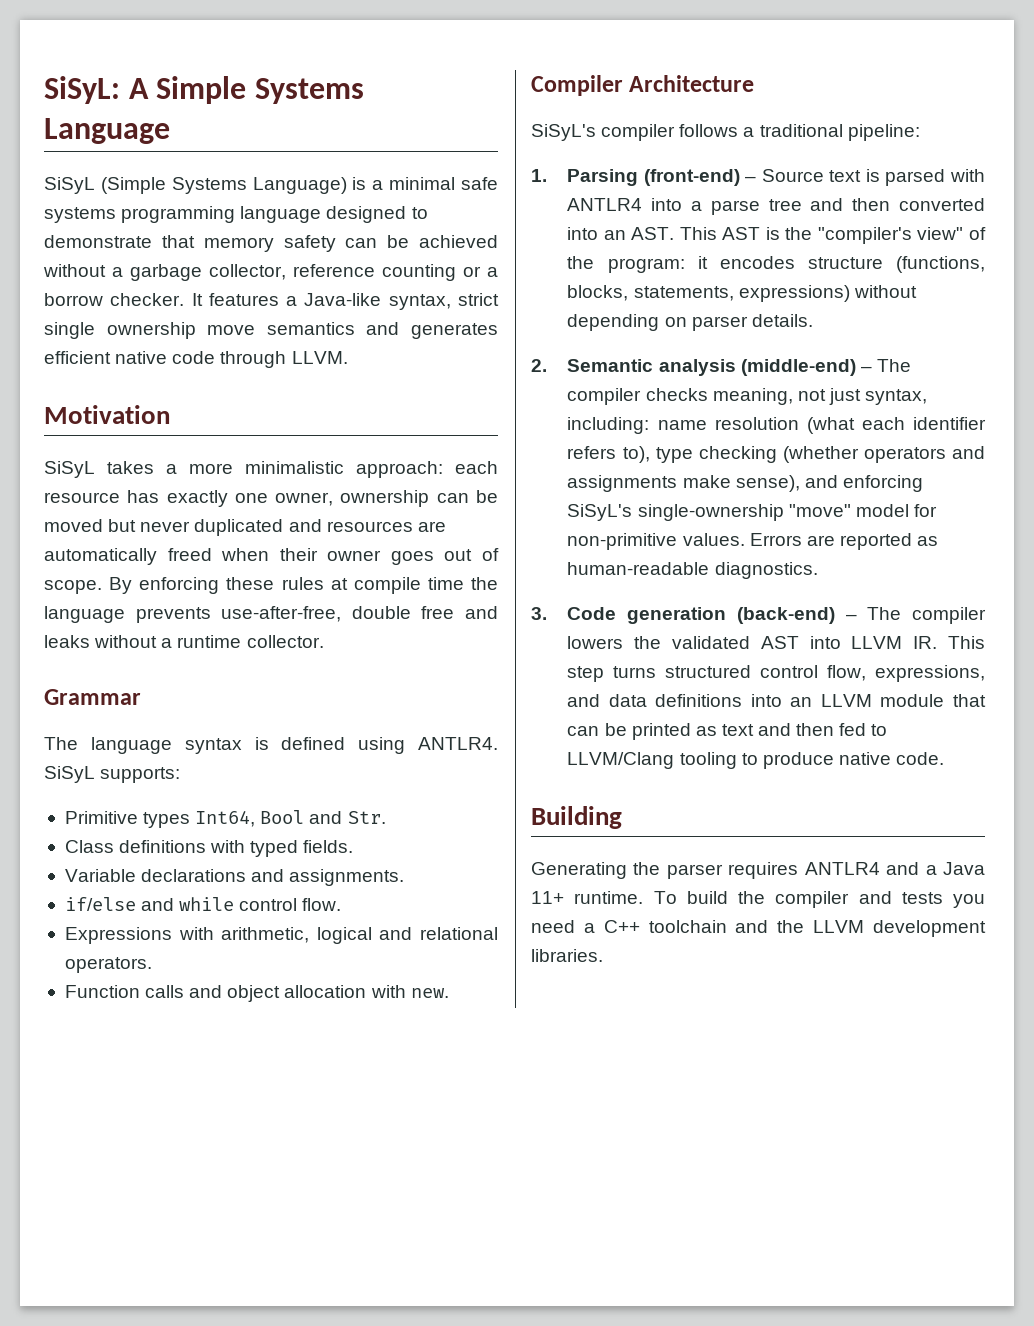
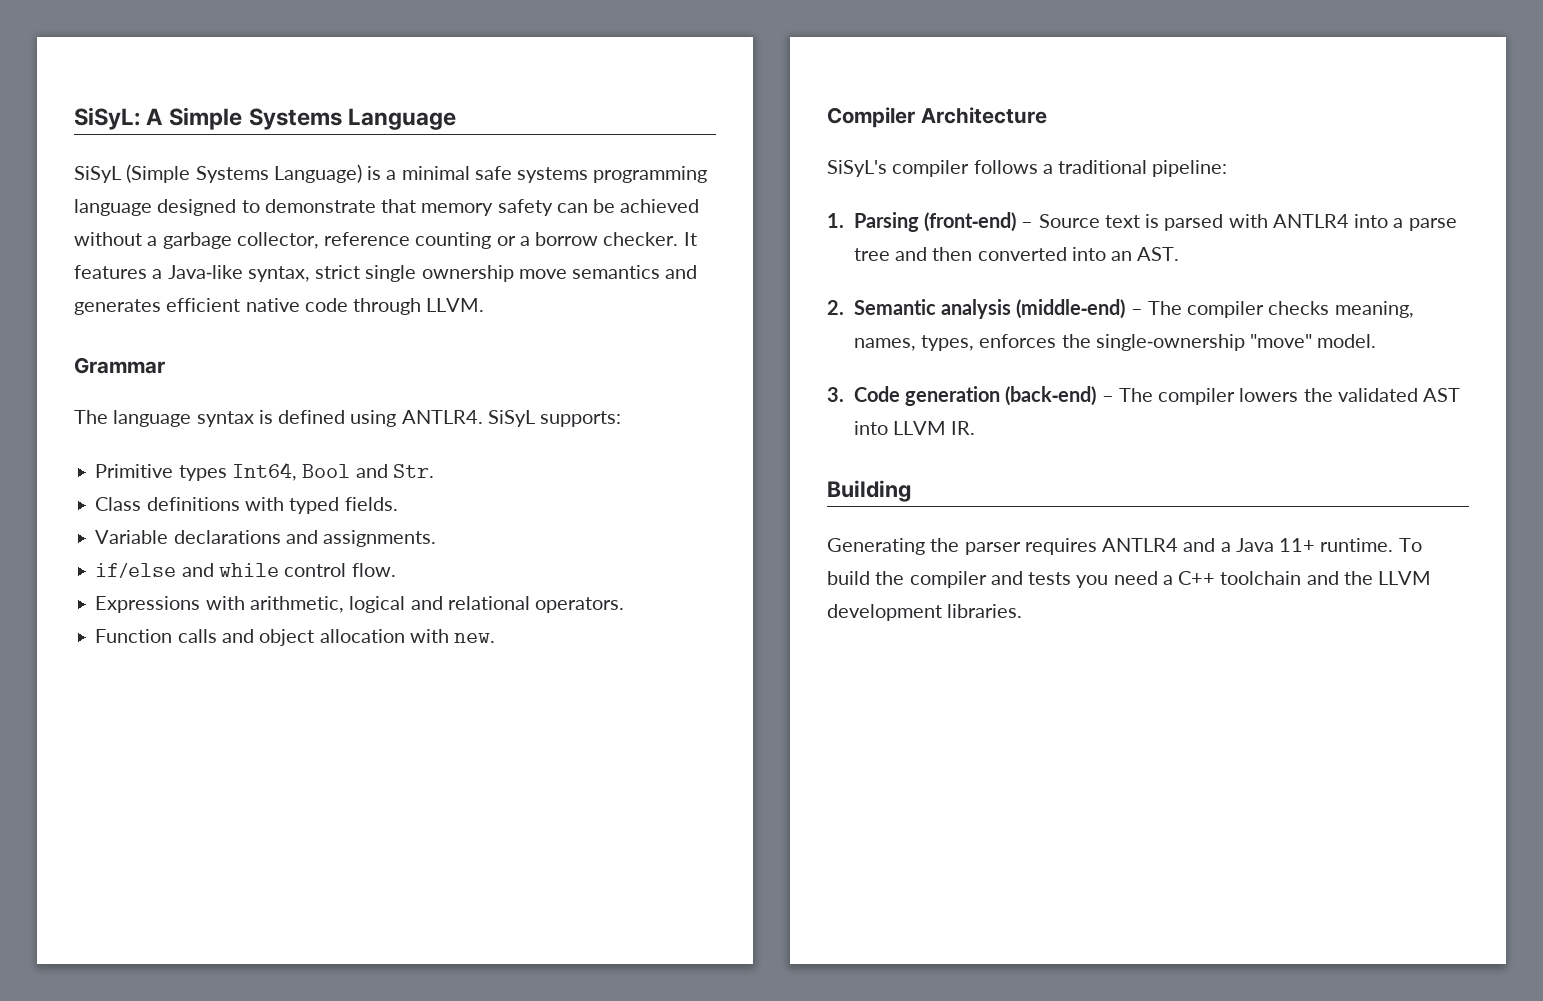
- Motivation
- SiSyL takes a more minimalistic approach: each resource has exactly one owner, ownership can be moved but never duplicated and resources are automatically freed when their owner goes out of scope. By enforcing these rules at compile time the language prevents use‑after‑free, double free and leaks without a runtime collector.
- 1. Parsing (front‑end) – Source text is parsed with ANTLR4 into a parse tree and then converted into an AST. This AST is the "compiler's view" of the program: it encodes structure (functions, blocks, statements, expressions) without depending on parser details.
+ 1. Parsing (front‑end) – Source text is parsed with ANTLR4 into a parse tree and then converted into an AST.
- 2. Semantic analysis (middle‑end) – The compiler checks meaning, not just syntax, including: name resolution (what each identifier refers to), type checking (whether operators and assignments make sense), and enforcing SiSyL's single‑ownership "move" model for non‑primitive values. Errors are reported as human‑readable diagnostics.
+ 2. Semantic analysis (middle‑end) – The compiler checks meaning, names, types, enforces the single‑ownership "move" model.
- 3. Code generation (back‑end) – The compiler lowers the validated AST into LLVM IR. This step turns structured control flow, expressions, and data definitions into an LLVM module that can be printed as text and then fed to LLVM/Clang tooling to produce native code.
+ 3. Code generation (back‑end) – The compiler lowers the validated AST into LLVM IR.

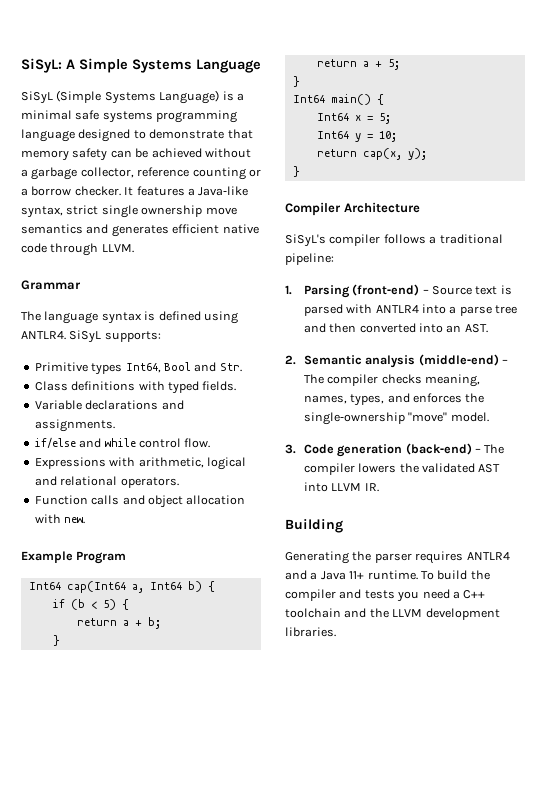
+ Example Program
+ Int64 cap(Int64 a, Int64 b) {
+ if (b < 5) {
+ return a + b;
+ }
+ return a + 5;
+ }
+ Int64 main() {
+ Int64 x = 5;
+ Int64 y = 10;
+ return cap(x, y);
+ }
- 2. Semantic analysis (middle‑end) – The compiler checks meaning, names, types, enforces the single‑ownership "move" model.
+ 2. Semantic analysis (middle‑end) – The compiler checks meaning, names, types, and enforces the single‑ownership "move" model.

